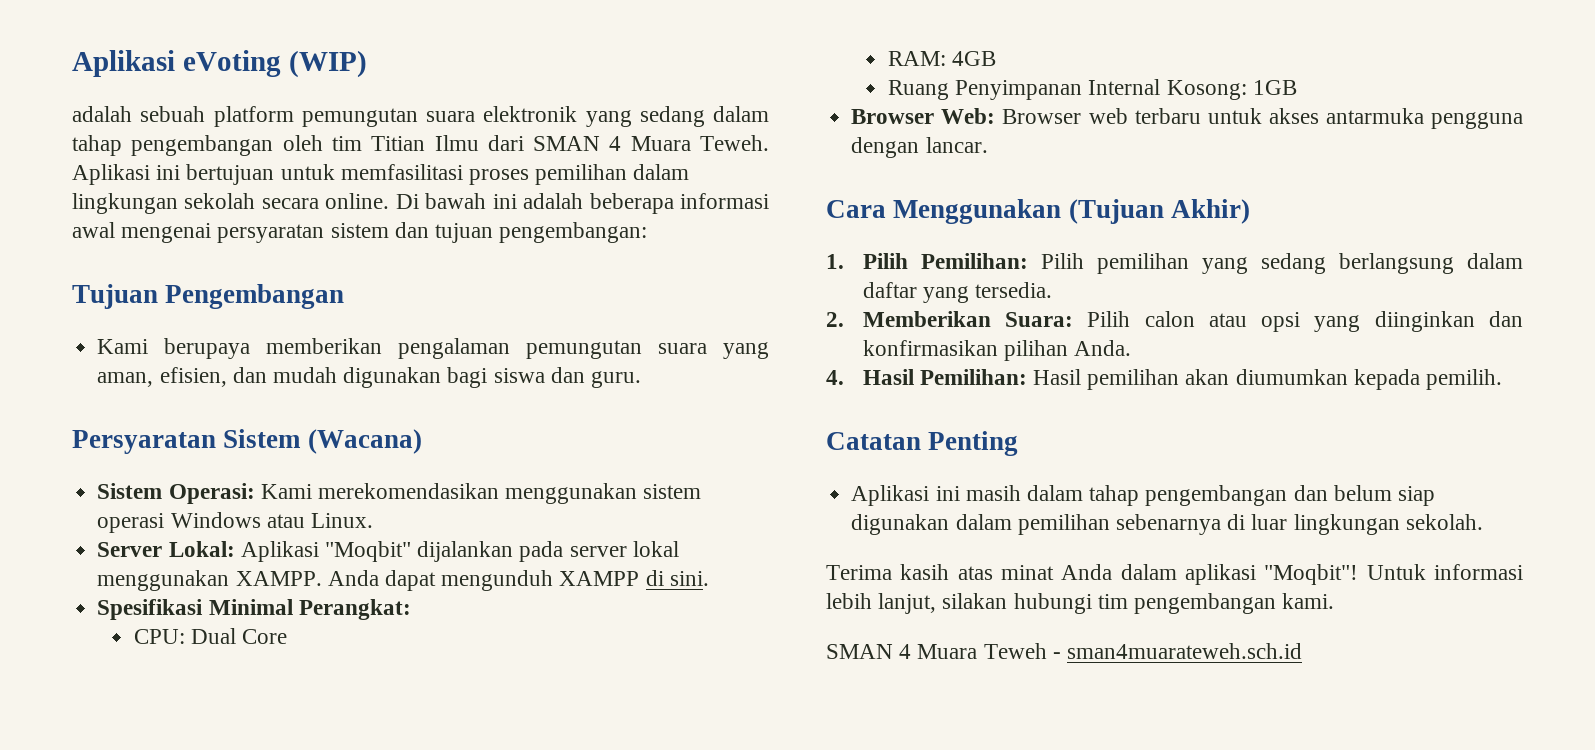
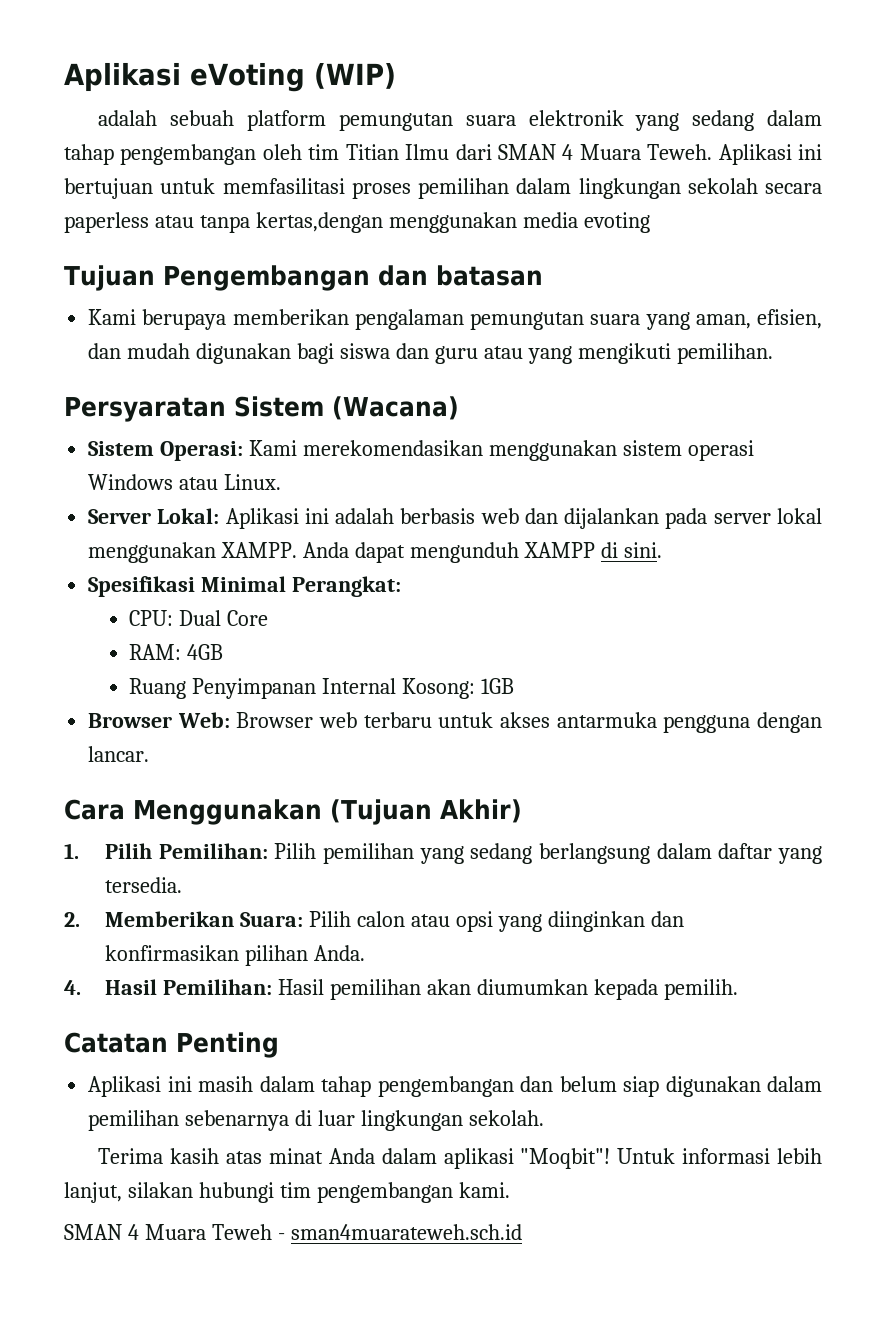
- Aplikasi ini bertujuan untuk memfasilitasi proses pemilihan dalam lingkungan sekolah secara online. Di bawah ini adalah beberapa informasi awal mengenai persyaratan sistem dan tujuan pengembangan:
+ Aplikasi ini bertujuan untuk memfasilitasi proses pemilihan dalam lingkungan sekolah secara paperless atau tanpa kertas,dengan menggunakan media evoting
- Tujuan Pengembangan
+ Tujuan Pengembangan dan batasan
- Kami berupaya memberikan pengalaman pemungutan suara yang aman, efisien, dan mudah digunakan bagi siswa dan guru.
+ Kami berupaya memberikan pengalaman pemungutan suara yang aman, efisien, dan mudah digunakan bagi siswa dan guru atau yang mengikuti pemilihan.
- Server Lokal: Aplikasi "Moqbit" dijalankan pada server lokal menggunakan XAMPP.
+ Server Lokal: Aplikasi ini adalah berbasis web dan dijalankan pada server lokal menggunakan XAMPP.

